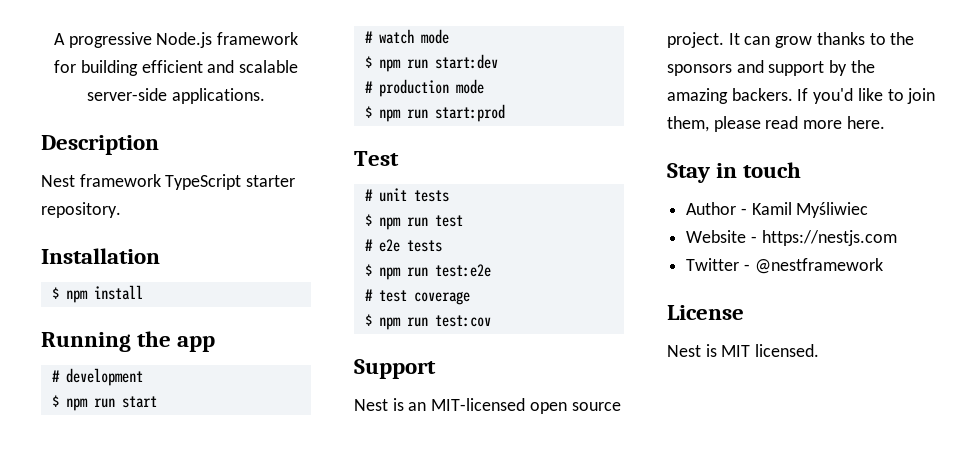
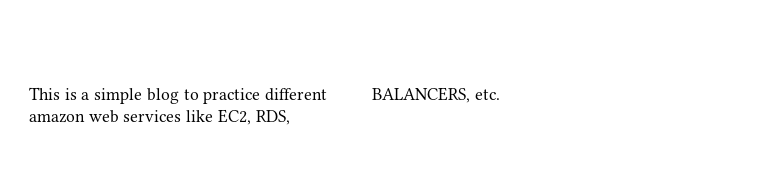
- A progressive Node.js framework for building efficient and scalable server-side applications.
- Description
- Nest framework TypeScript starter repository.
- Installation
- $ npm install
- Running the app
- # development
- $ npm run start
- # watch mode
- $ npm run start:dev
- # production mode
- $ npm run start:prod
- Test
- # unit tests
- $ npm run test
- # e2e tests
- $ npm run test:e2e
- # test coverage
- $ npm run test:cov
- Support
- Nest is an MIT-licensed open source project. It can grow thanks to the sponsors and support by the amazing backers. If you'd like to join them, please read more here.
- Stay in touch
- Author - Kamil Myśliwiec
- Website - https://nestjs.com
- Twitter - @nestframework
- License
- Nest is MIT licensed.
+ This is a simple blog to practice different amazon web services like EC2, RDS, BALANCERS, etc.

